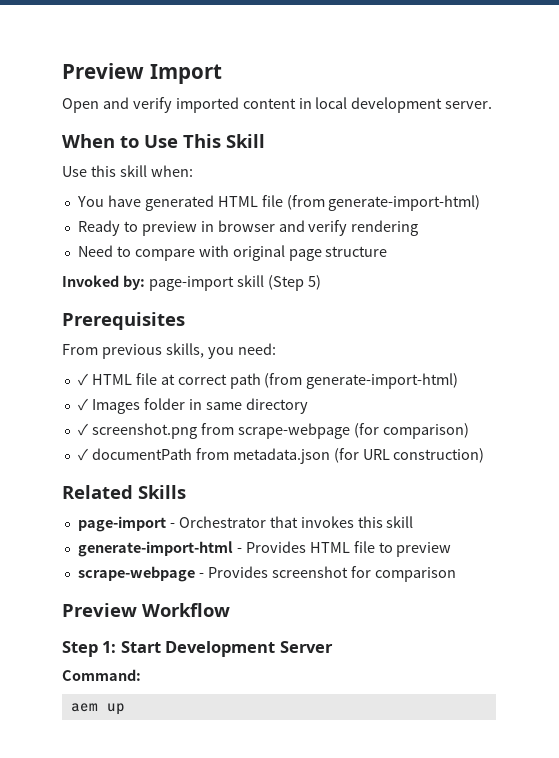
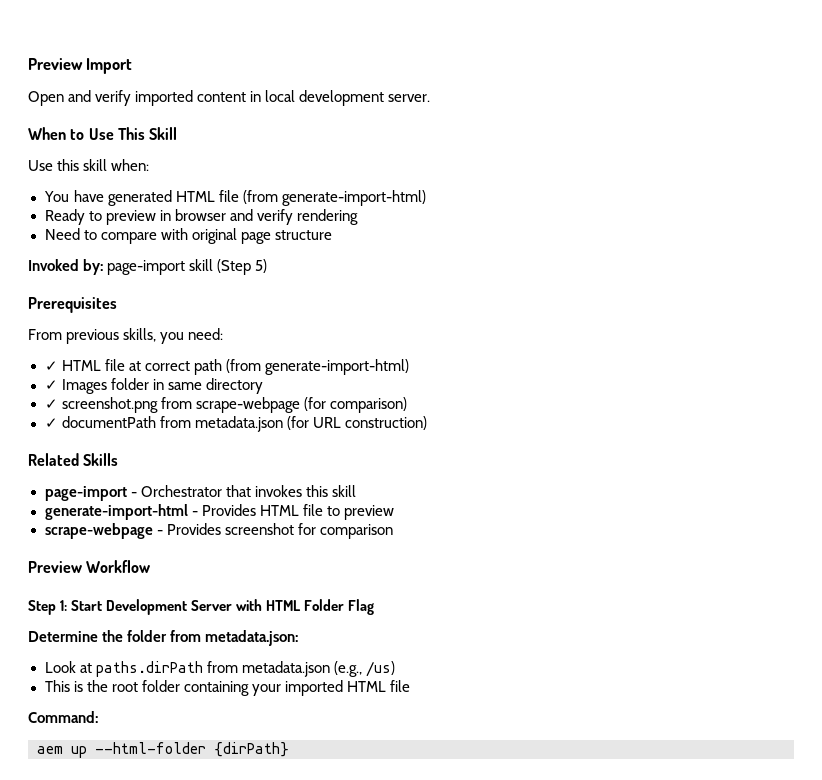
- Step 1: Start Development Server
+ Step 1: Start Development Server with HTML Folder Flag
+ Determine the folder from metadata.json:
+ Look at paths.dirPath from metadata.json (e.g., /us)
+ This is the root folder containing your imported HTML file
- aem up
+ aem up --html-folder {dirPath}

